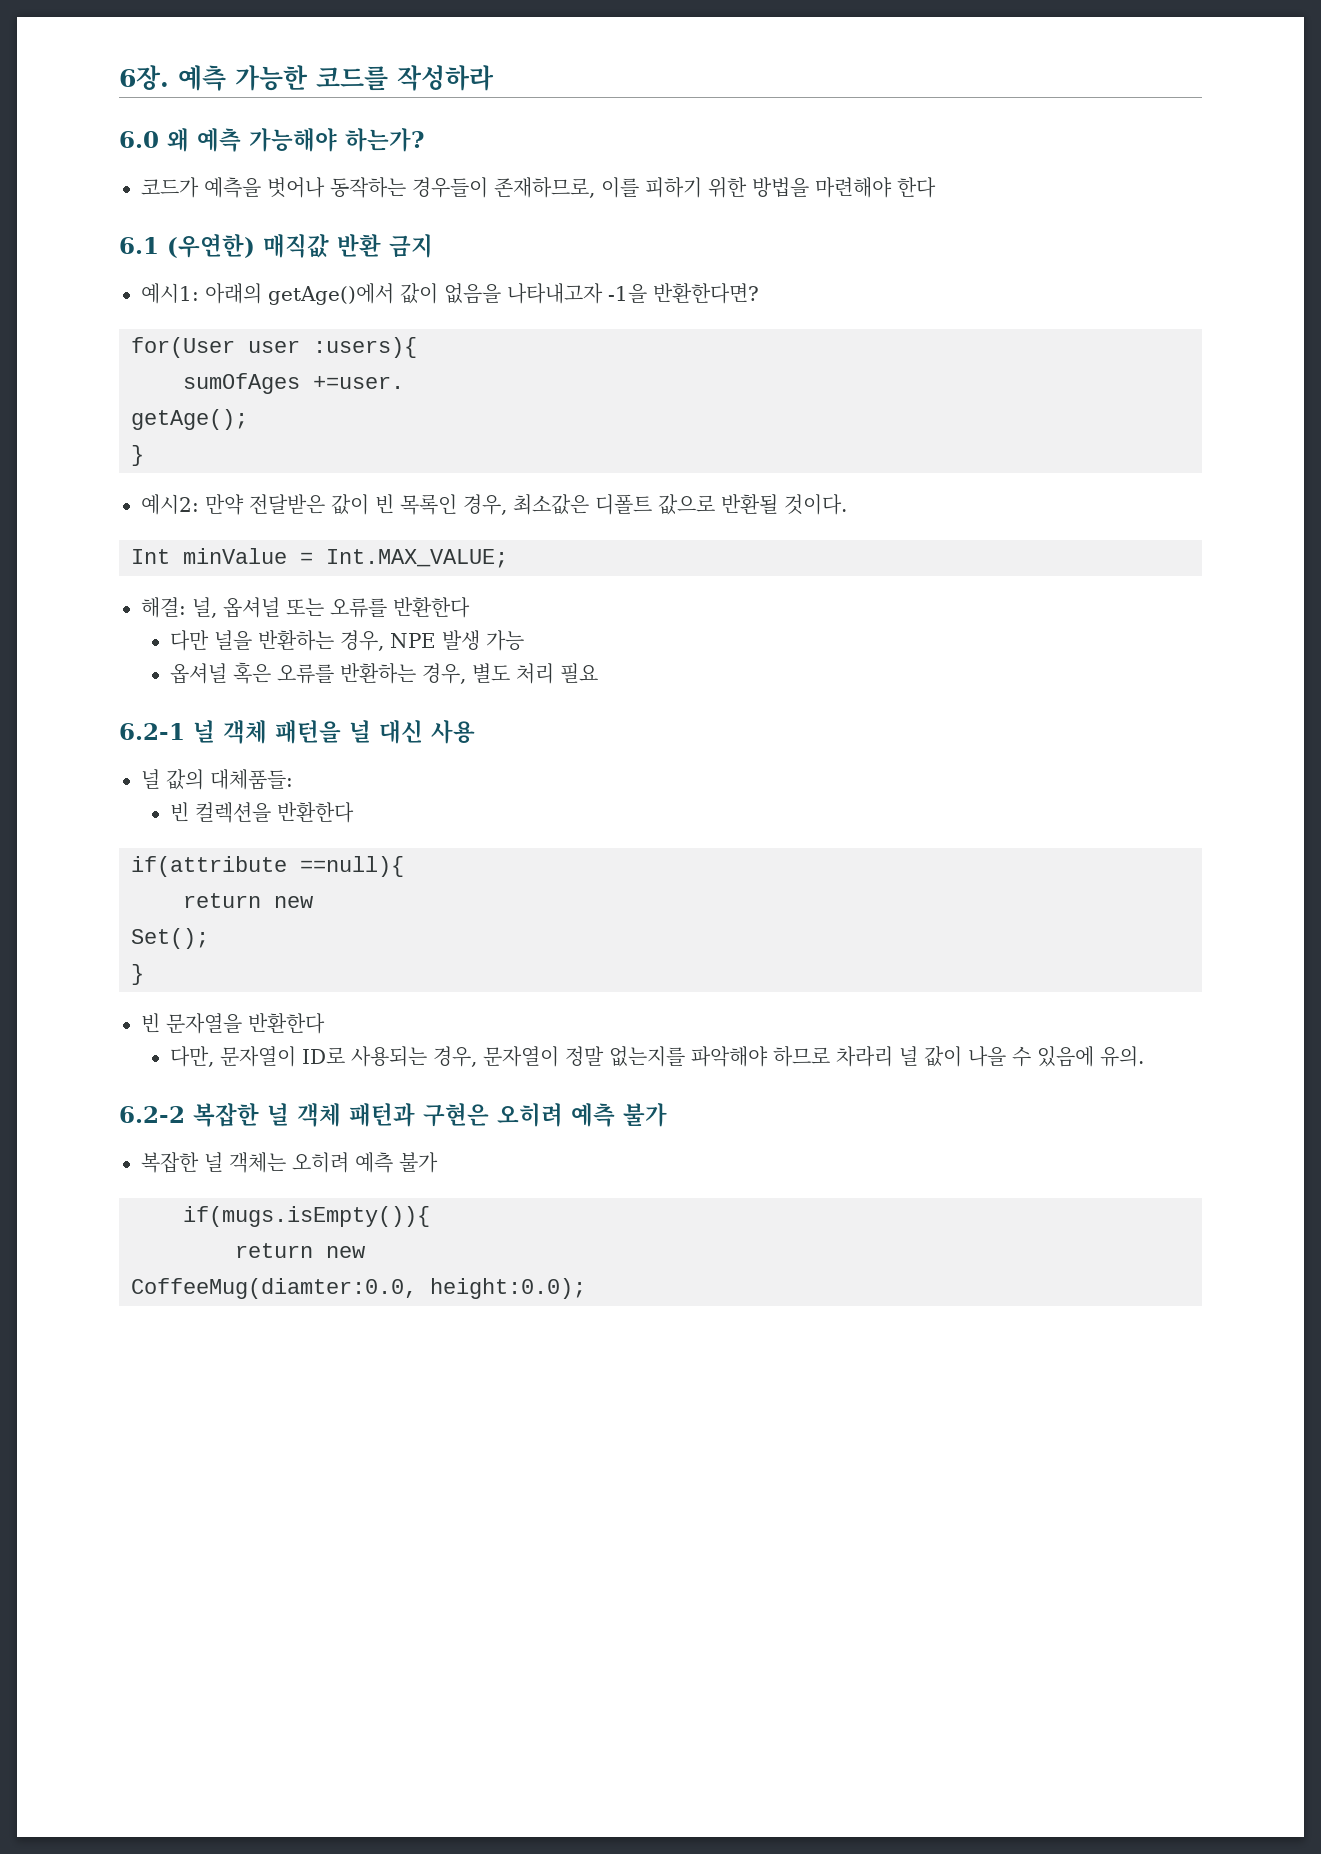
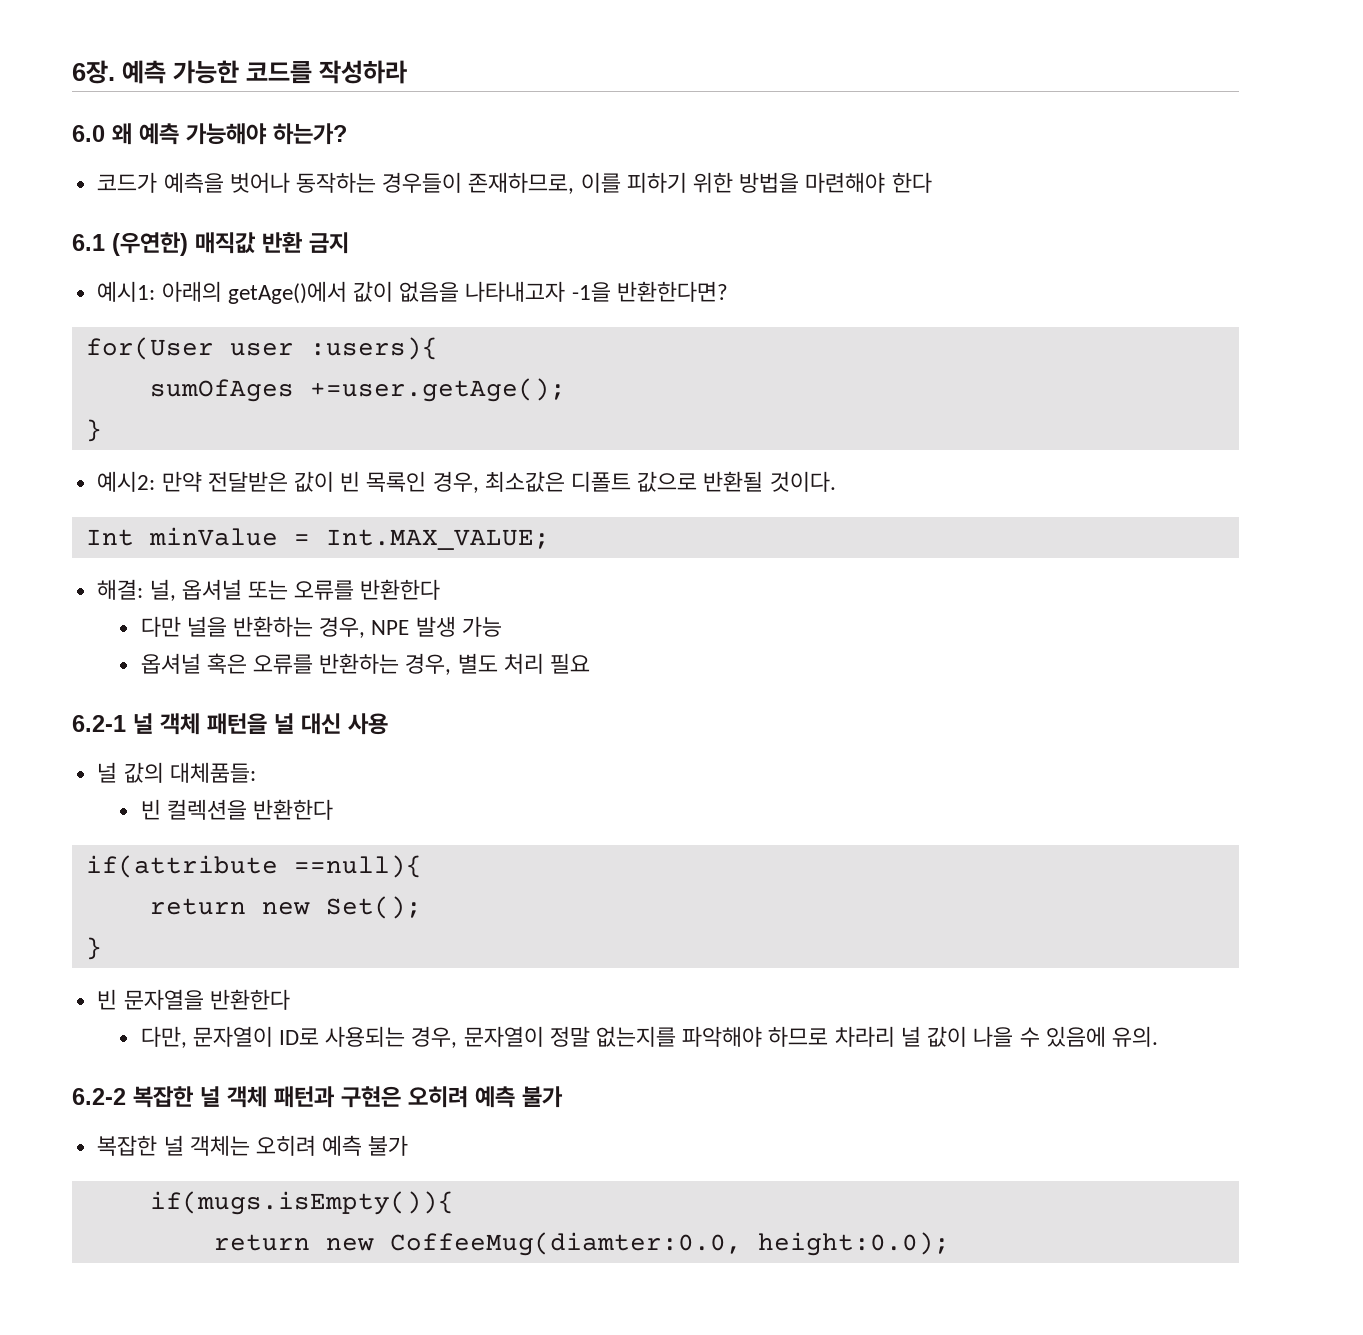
- sumOfAges +=user.
- getAge();
+ sumOfAges +=user.getAge();
  if(attribute ==null){
- return new
- Set();
+ return new Set();
  if(mugs.isEmpty()){
- return new
- CoffeeMug(diamter:0.0, height:0.0);
+ return new CoffeeMug(diamter:0.0, height:0.0);

